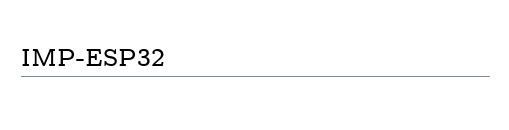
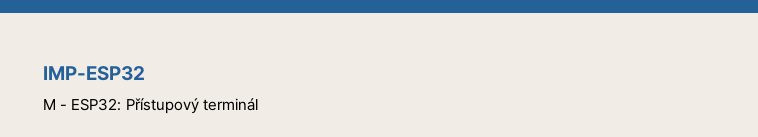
+ M - ESP32: Přístupový terminál

